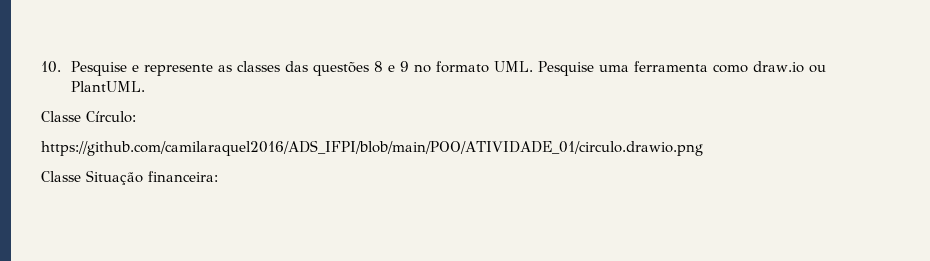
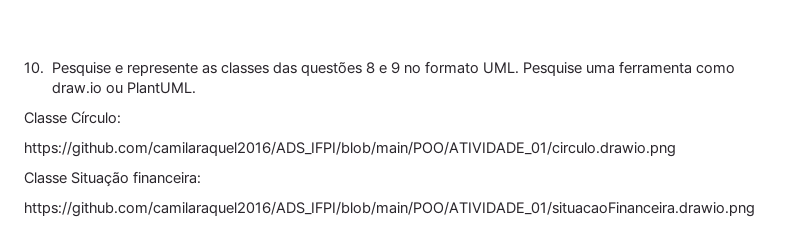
+ https://github.com/camilaraquel2016/ADS_IFPI/blob/main/POO/ATIVIDADE_01/situacaoFinanceira.drawio.png

